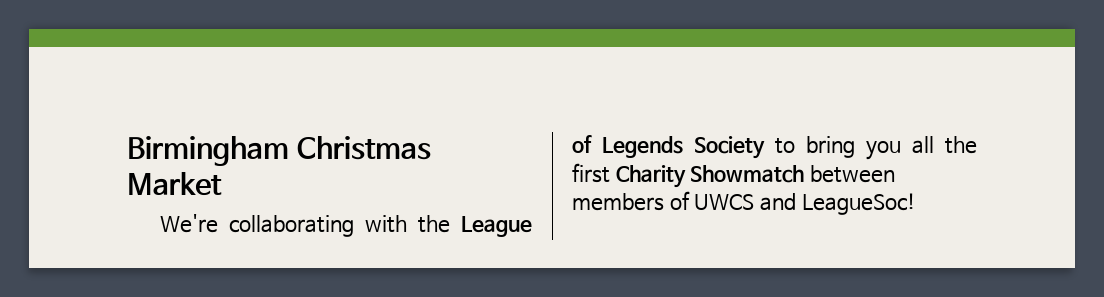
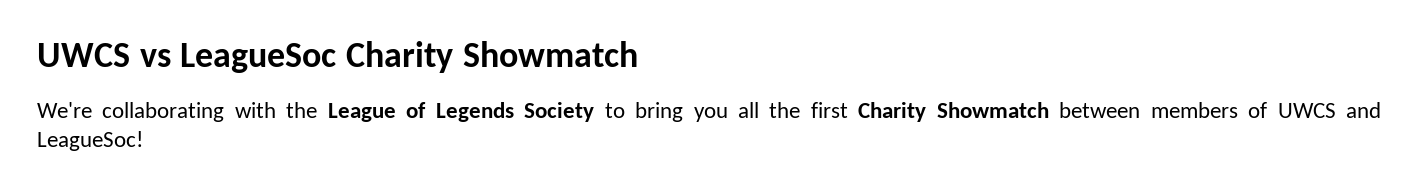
- Birmingham Christmas Market
+ UWCS vs LeagueSoc Charity Showmatch

